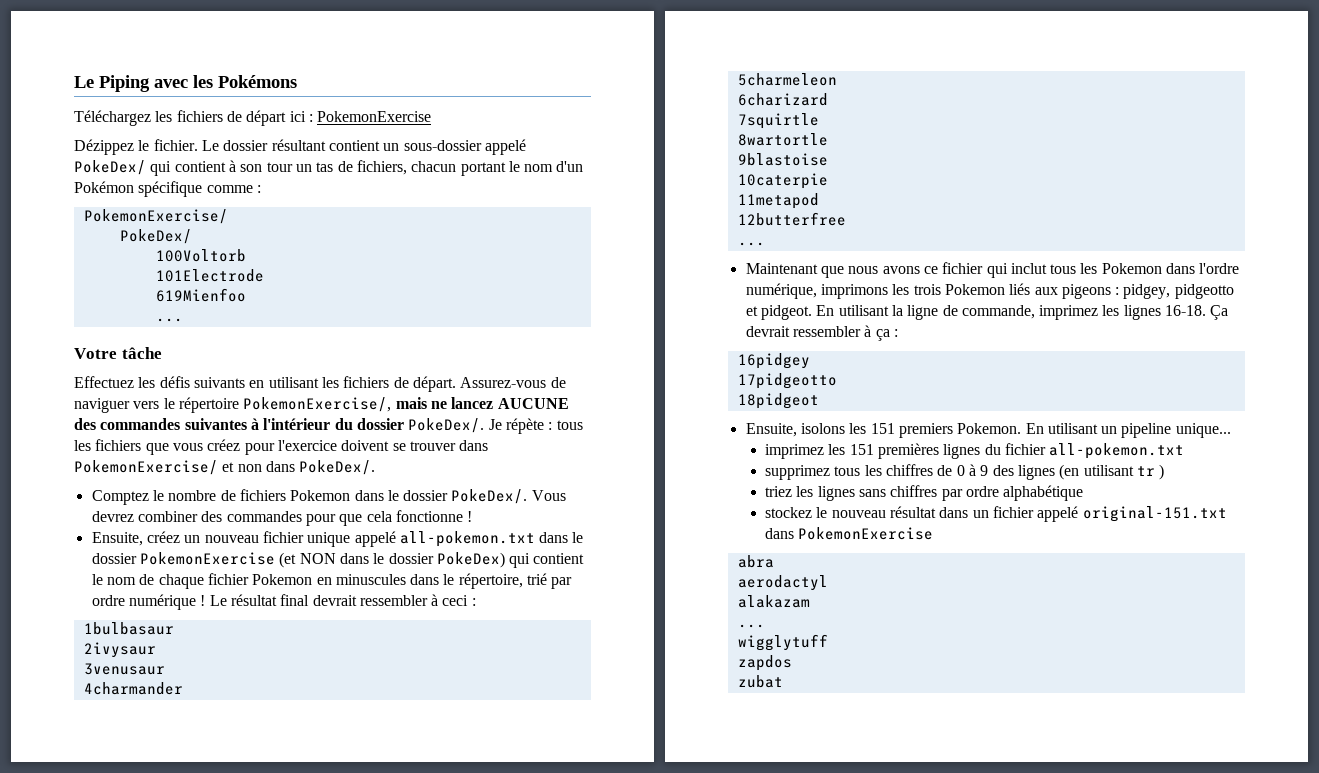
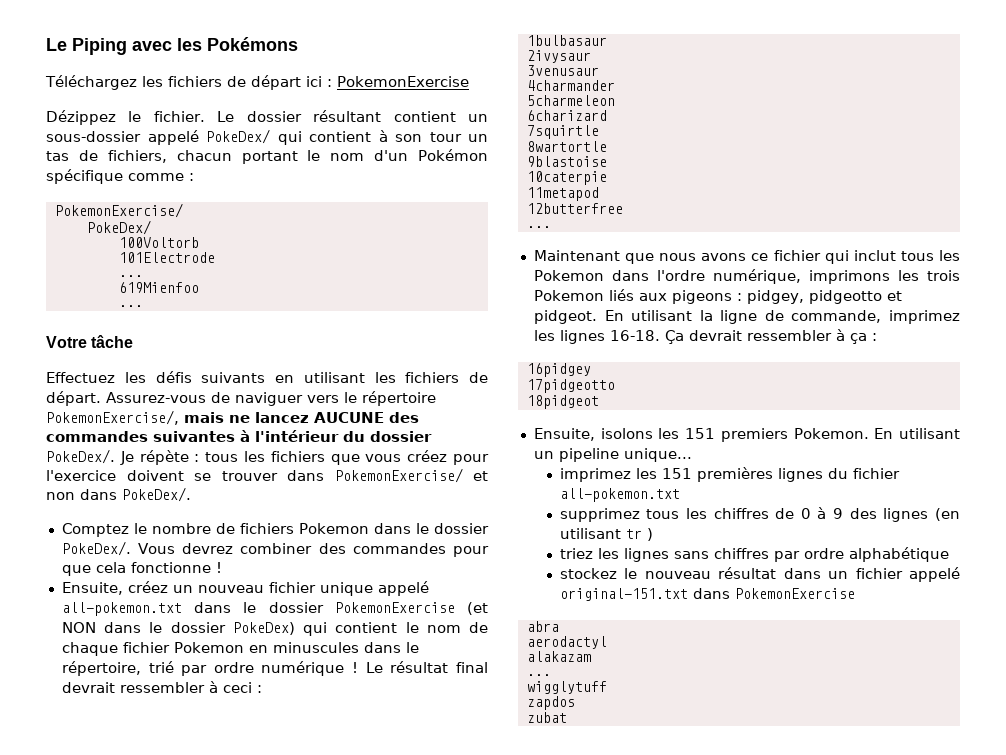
  101Electrode
+ ...

